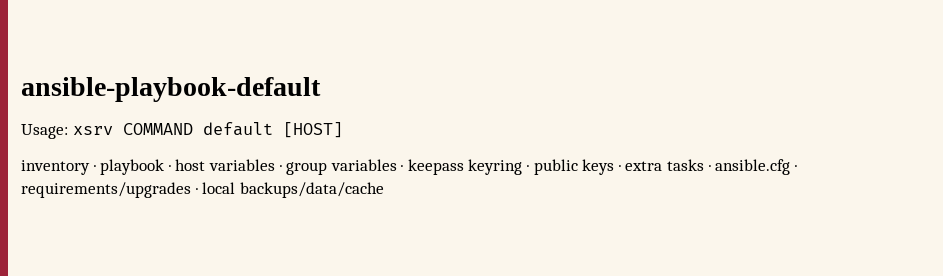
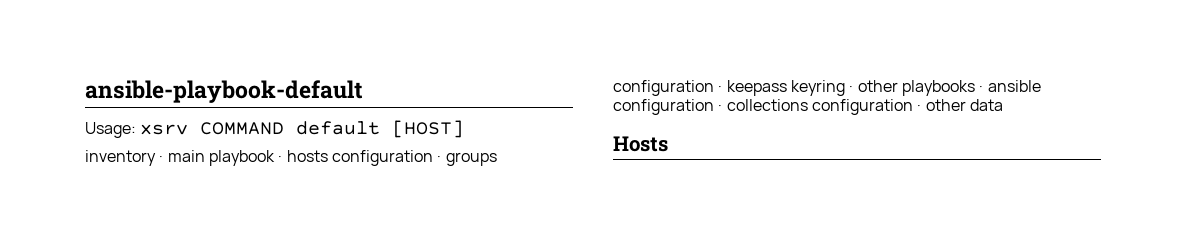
- inventory · playbook · host variables · group variables · keepass keyring · public keys · extra tasks · ansible.cfg · requirements/upgrades · local backups/data/cache
+ inventory · main playbook · hosts configuration · groups configuration · keepass keyring · other playbooks · ansible configuration · collections configuration · other data
+ Hosts

